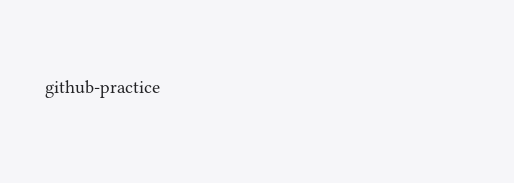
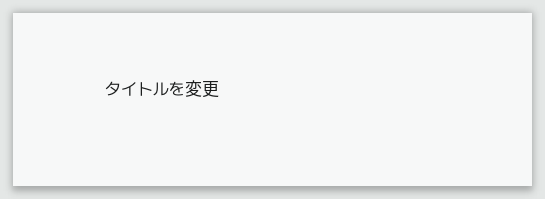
- github-practice
+ タイトルを変更

